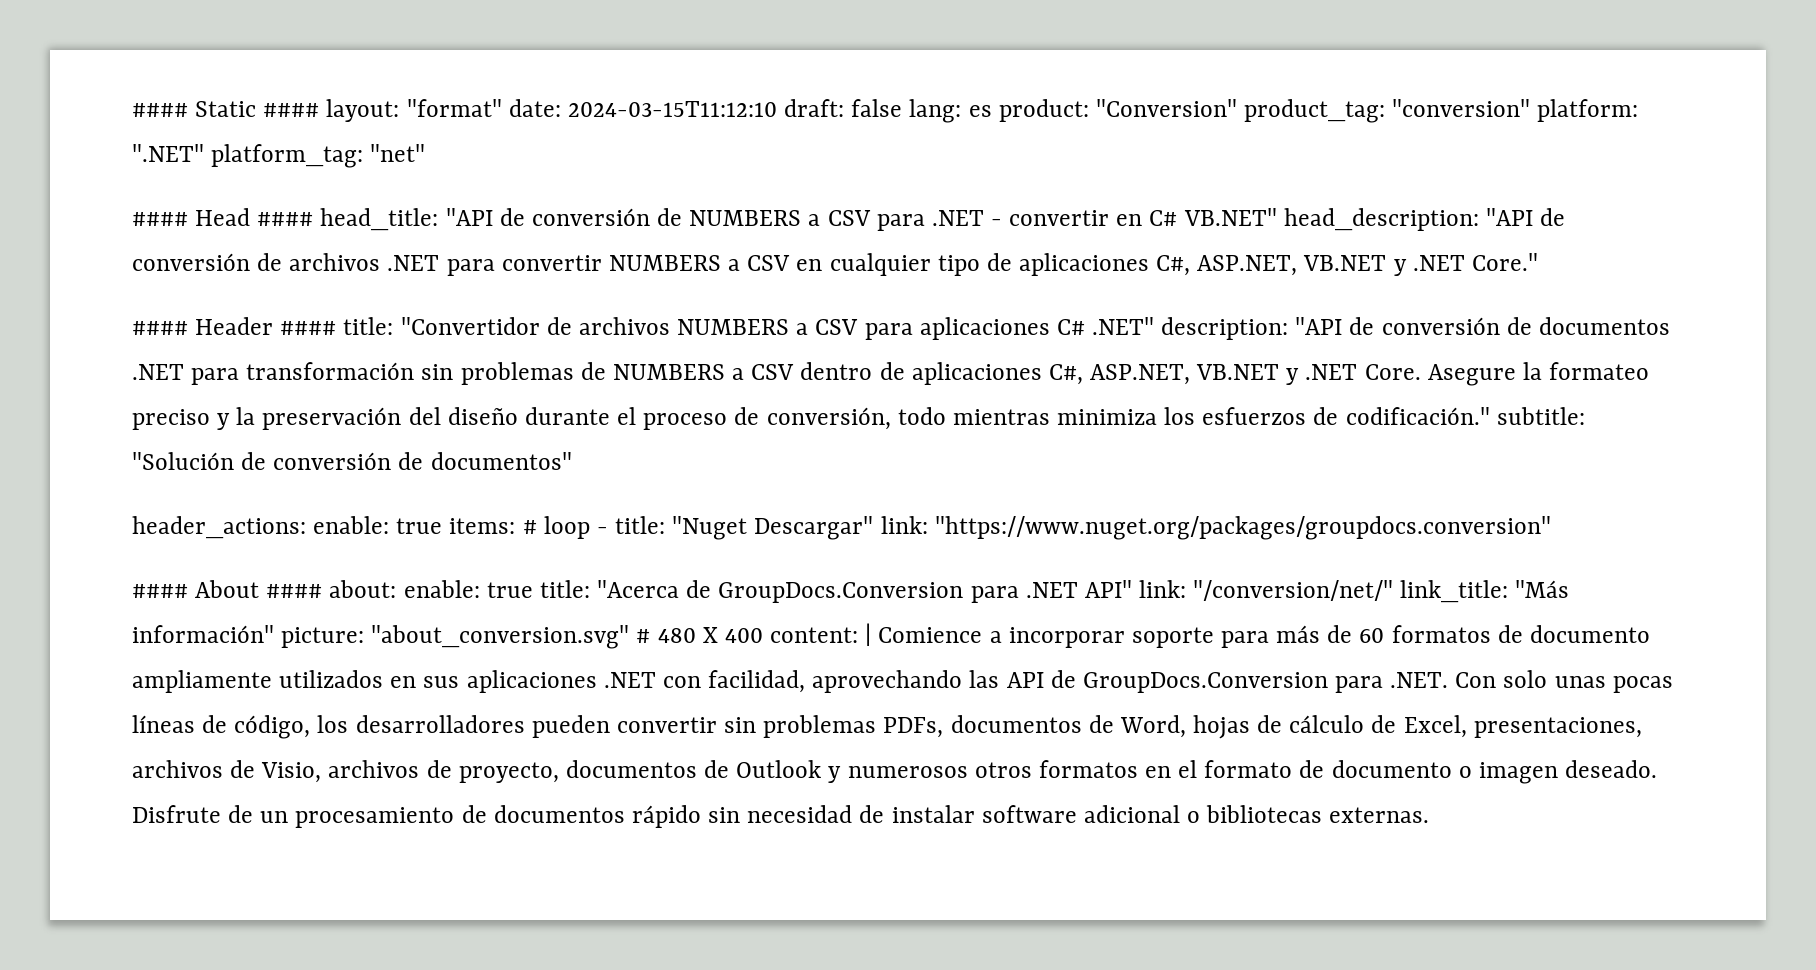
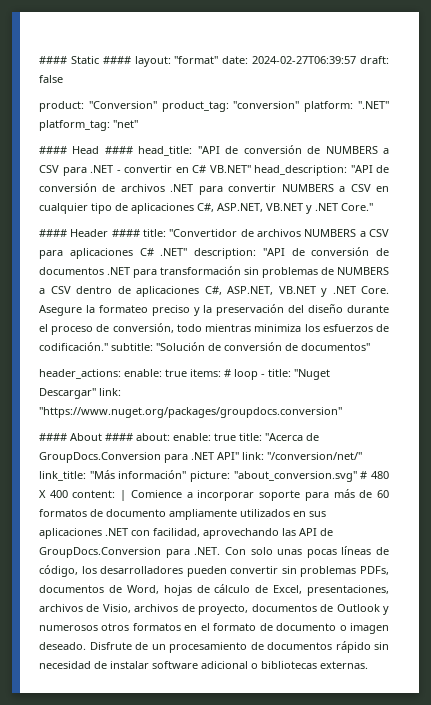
- #### Static #### layout: "format" date: 2024-03-15T11:12:10 draft: false lang: es product: "Conversion" product_tag: "conversion" platform: ".NET" platform_tag: "net"
+ #### Static #### layout: "format" date: 2024-02-27T06:39:57 draft: false
+ product: "Conversion" product_tag: "conversion" platform: ".NET" platform_tag: "net"

